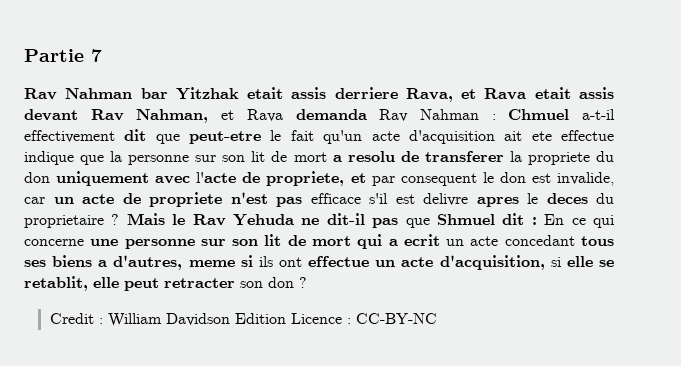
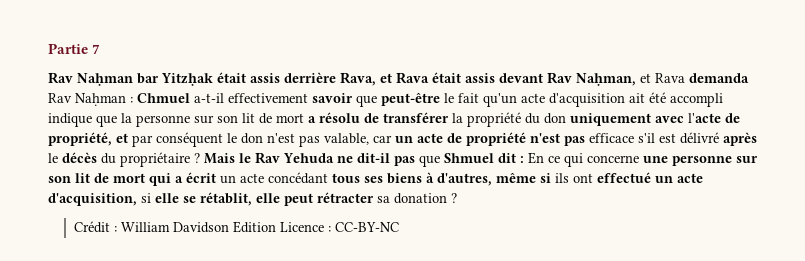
- Rav Nahman bar Yitzhak etait assis derriere Rava, et Rava etait assis devant Rav Nahman, et Rava demanda Rav Nahman : Chmuel a-t-il effectivement dit que peut-etre le fait qu'un acte d'acquisition ait ete effectue indique que la personne sur son lit de mort a resolu de transferer la propriete du don uniquement avec l'acte de propriete, et par consequent le don est invalide, car un acte de propriete n'est pas efficace s'il est delivre apres le deces du proprietaire ?
+ Rav Naḥman bar Yitzḥak était assis derrière Rava, et Rava était assis devant Rav Naḥman, et Rava demanda Rav Naḥman : Chmuel a-t-il effectivement savoir que peut-être le fait qu'un acte d'acquisition ait été accompli indique que la personne sur son lit de mort a résolu de transférer la propriété du don uniquement avec l'acte de propriété, et par conséquent le don n'est pas valable, car un acte de propriété n'est pas efficace s'il est délivré après le décès du propriétaire ?
- Mais le Rav Yehuda ne dit-il pas que Shmuel dit : En ce qui concerne une personne sur son lit de mort qui a ecrit un acte concedant tous ses biens a d'autres, meme si ils ont effectue un acte d'acquisition, si elle se retablit, elle peut retracter son don ?
+ Mais le Rav Yehuda ne dit-il pas que Shmuel dit : En ce qui concerne une personne sur son lit de mort qui a écrit un acte concédant tous ses biens à d'autres, même si ils ont effectué un acte d'acquisition, si elle se rétablit, elle peut rétracter sa donation ?
- Credit : William Davidson Edition Licence : CC-BY-NC
+ Crédit : William Davidson Edition Licence : CC-BY-NC

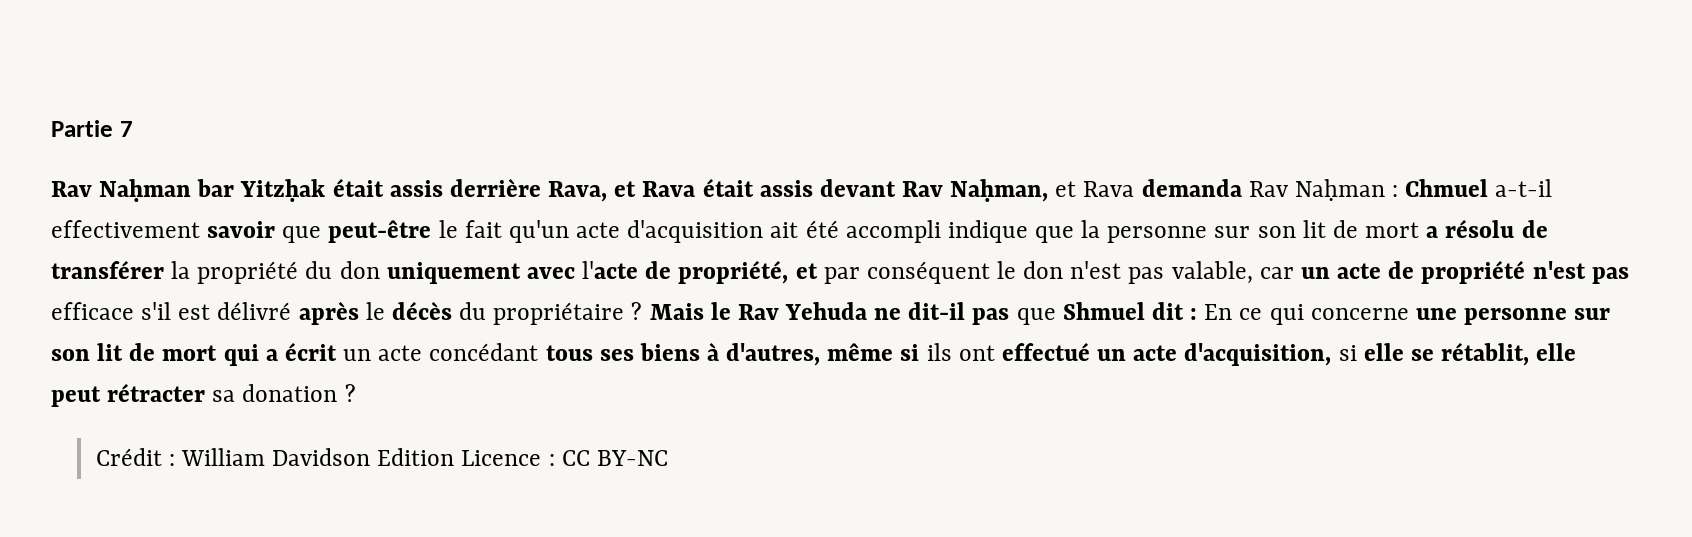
- Crédit : William Davidson Edition Licence : CC-BY-NC
+ Crédit : William Davidson Edition Licence : CC BY-NC

